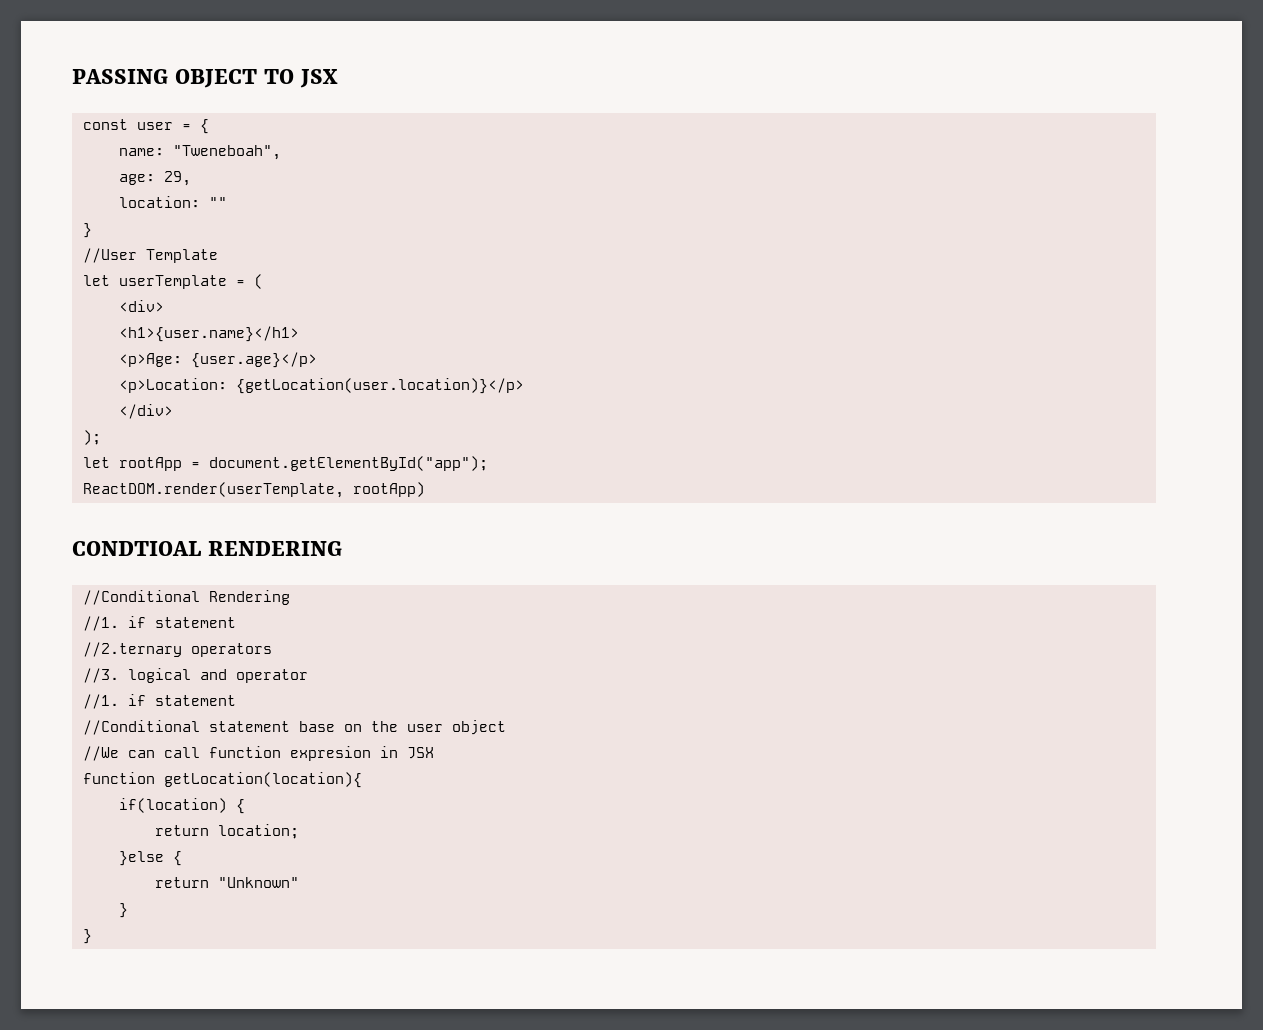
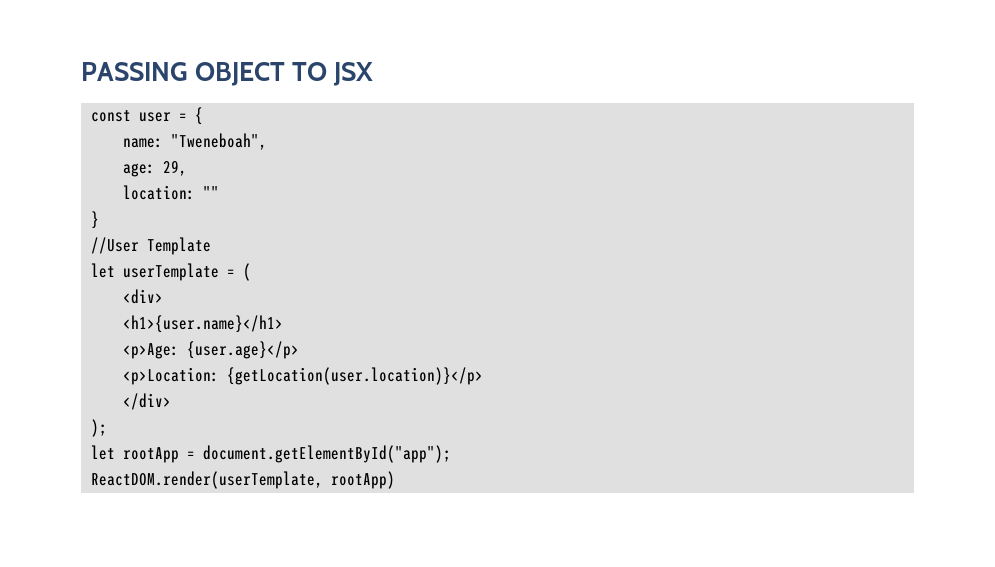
- CONDTIOAL RENDERING
- //Conditional Rendering
- //1. if statement
- //2.ternary operators
- //3. logical and operator
- //1. if statement
- //Conditional statement base on the user object
- //We can call function expresion in JSX
- function getLocation(location){
- if(location) {
- return location;
- }else {
- return "Unknown"
- }
- }

